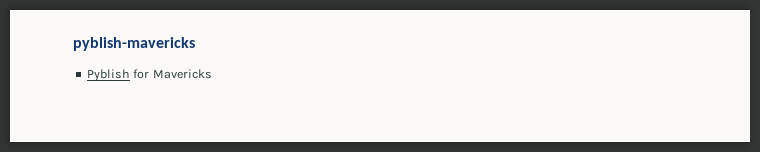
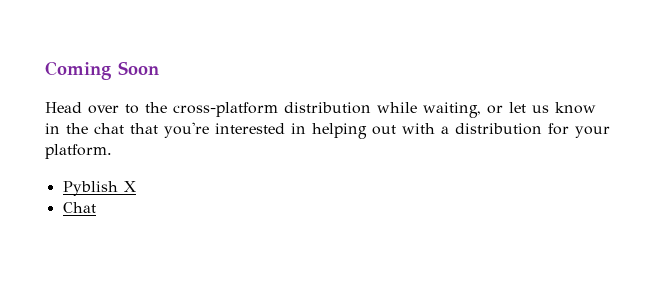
- pyblish-mavericks
+ Coming Soon
+ Head over to the cross-platform distribution while waiting, or let us know in the chat that you're interested in helping out with a distribution for your platform.
- Pyblish for Mavericks
+ Pyblish X
+ Chat

